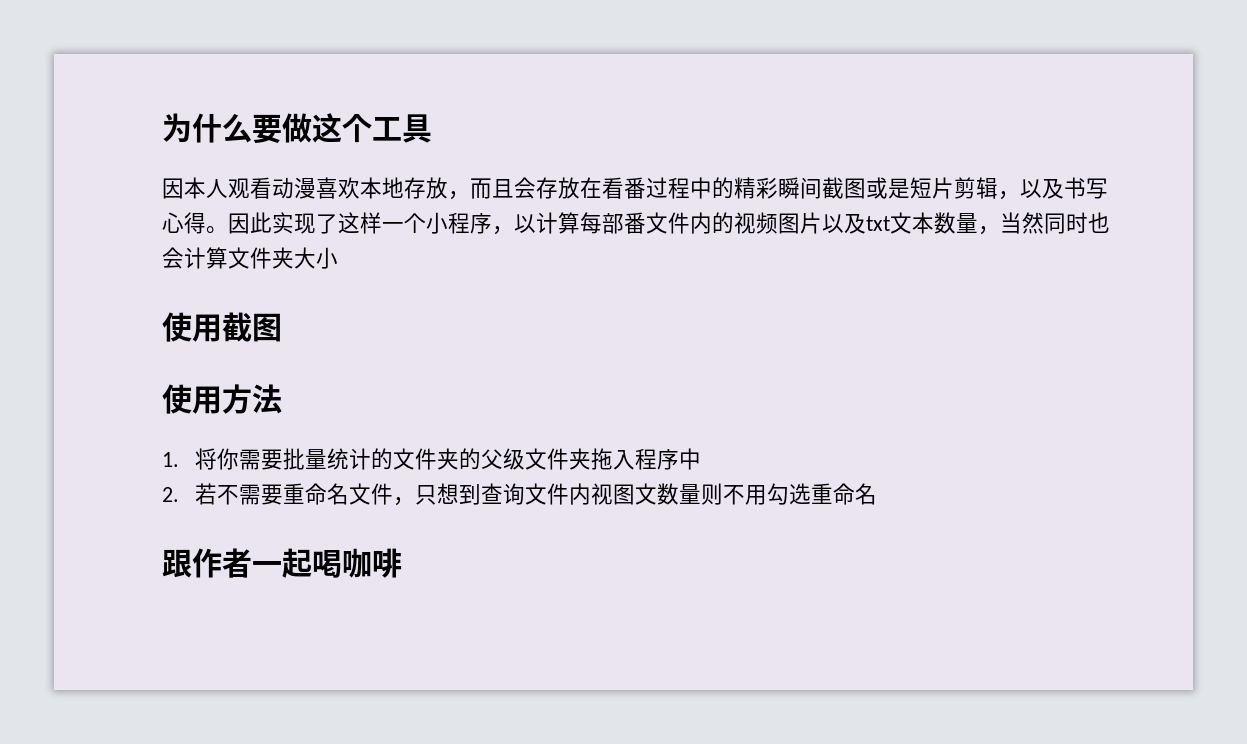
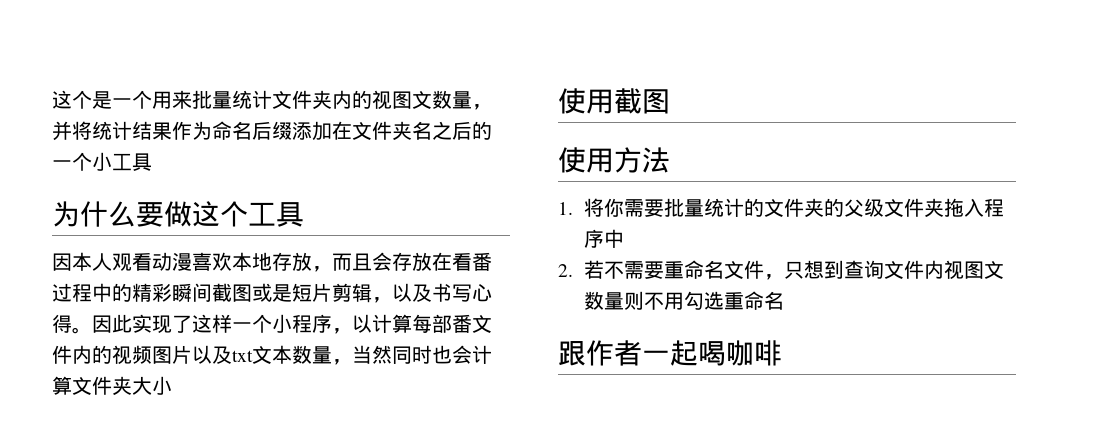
+ 这个是一个用来批量统计文件夹内的视图文数量，并将统计结果作为命名后缀添加在文件夹名之后的一个小工具

